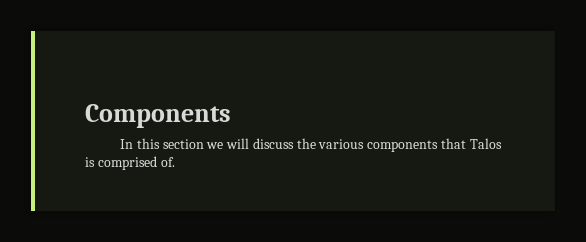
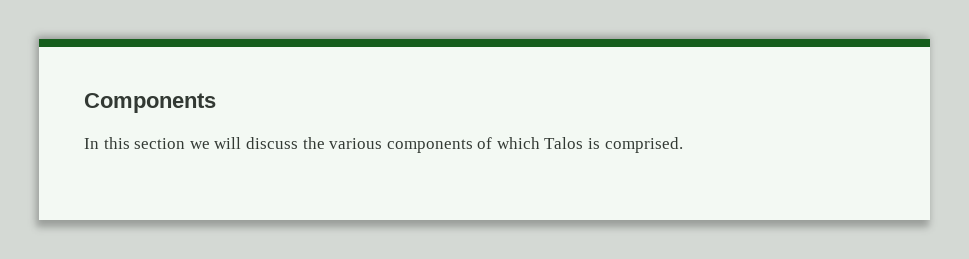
- In this section we will discuss the various components that Talos is comprised of.
+ In this section we will discuss the various components of which Talos is comprised.

